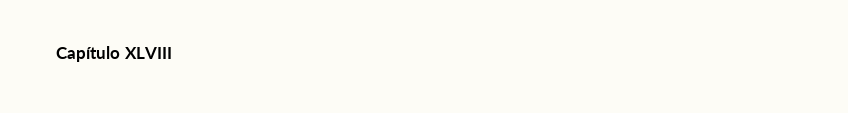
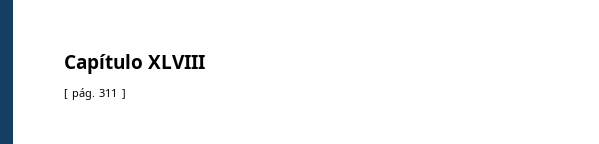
+ [ pág. 311 ]

